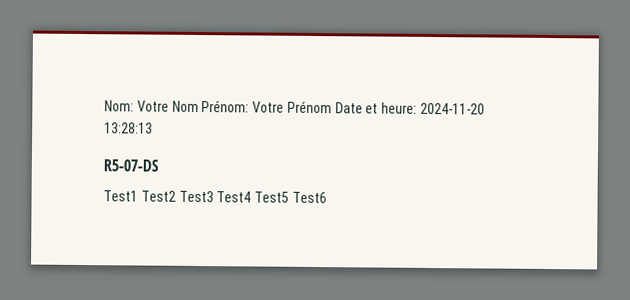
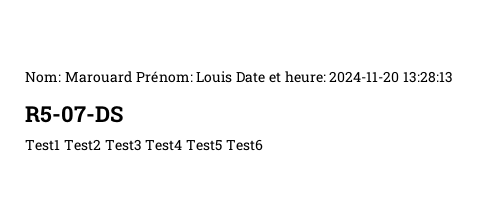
- Nom: Votre Nom Prénom: Votre Prénom Date et heure: 2024-11-20 13:28:13
+ Nom: Marouard Prénom: Louis Date et heure: 2024-11-20 13:28:13

